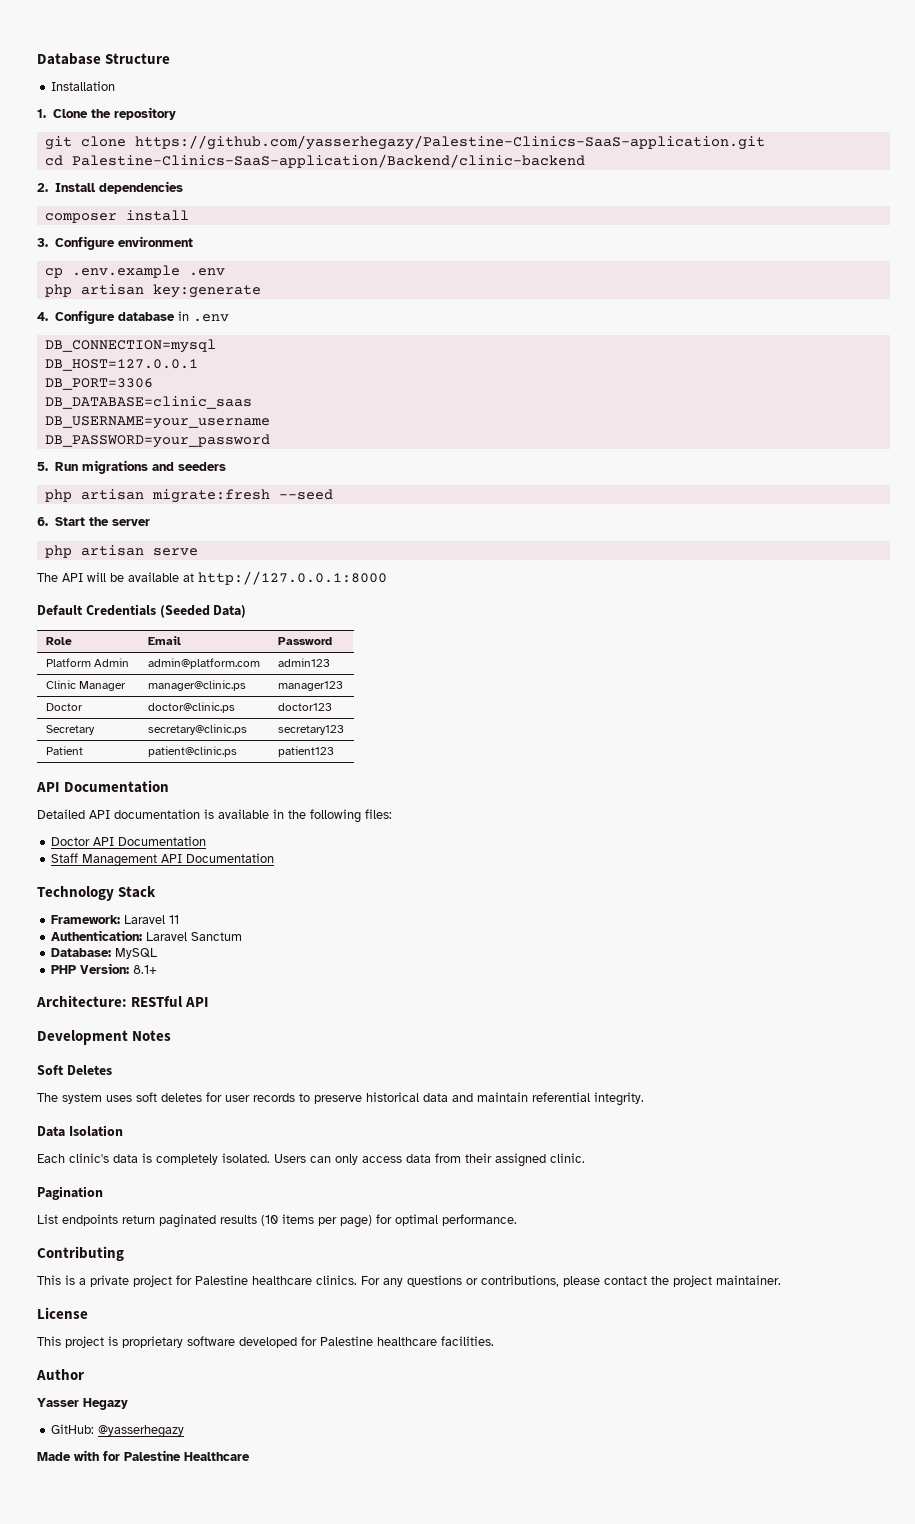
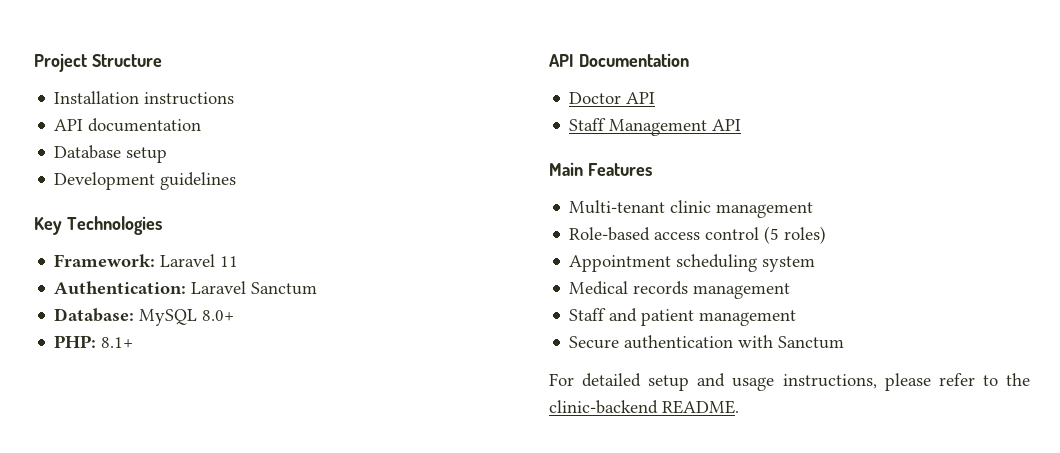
- Database Structure
+ Project Structure
- Installation
- 1. Clone the repository
- git clone https://github.com/yasserhegazy/Palestine-Clinics-SaaS-application.git
- cd Palestine-Clinics-SaaS-application/Backend/clinic-backend
- 2. Install dependencies
- composer install
- 3. Configure environment
- cp .env.example .env
- php artisan key:generate
- 4. Configure database in .env
- DB_CONNECTION=mysql
- DB_HOST=127.0.0.1
- DB_PORT=3306
- DB_DATABASE=clinic_saas
- DB_USERNAME=your_username
- DB_PASSWORD=your_password
- 5. Run migrations and seeders
- php artisan migrate:fresh --seed
- 6. Start the server
- php artisan serve
- The API will be available at http://127.0.0.1:8000
- Default Credentials (Seeded Data)
- Role | Email | Password
- Platform Admin | admin@platform.com | admin123
- Clinic Manager | manager@clinic.ps | manager123
- Doctor | doctor@clinic.ps | doctor123
- Secretary | secretary@clinic.ps | secretary123
- Patient | patient@clinic.ps | patient123
- API Documentation
- Detailed API documentation is available in the following files:
- Doctor API Documentation
- Staff Management API Documentation
- Technology Stack
+ Installation instructions
+ API documentation
+ Database setup
+ Development guidelines
+ Key Technologies
- Database: MySQL
- PHP Version: 8.1+
+ Database: MySQL 8.0+
+ PHP: 8.1+
- Architecture: RESTful API
- Development Notes
- Soft Deletes
- The system uses soft deletes for user records to preserve historical data and maintain referential integrity.
- Data Isolation
- Each clinic's data is completely isolated. Users can only access data from their assigned clinic.
- Pagination
- List endpoints return paginated results (10 items per page) for optimal performance.
- Contributing
- This is a private project for Palestine healthcare clinics. For any questions or contributions, please contact the project maintainer.
- License
- This project is proprietary software developed for Palestine healthcare facilities.
- Author
- Yasser Hegazy
- GitHub: @yasserhegazy
- Made with for Palestine Healthcare
+ API Documentation
+ Doctor API
+ Staff Management API
+ Main Features
+ Multi-tenant clinic management
+ Role-based access control (5 roles)
+ Appointment scheduling system
+ Medical records management
+ Staff and patient management
+ Secure authentication with Sanctum
+ For detailed setup and usage instructions, please refer to the clinic-backend README.

